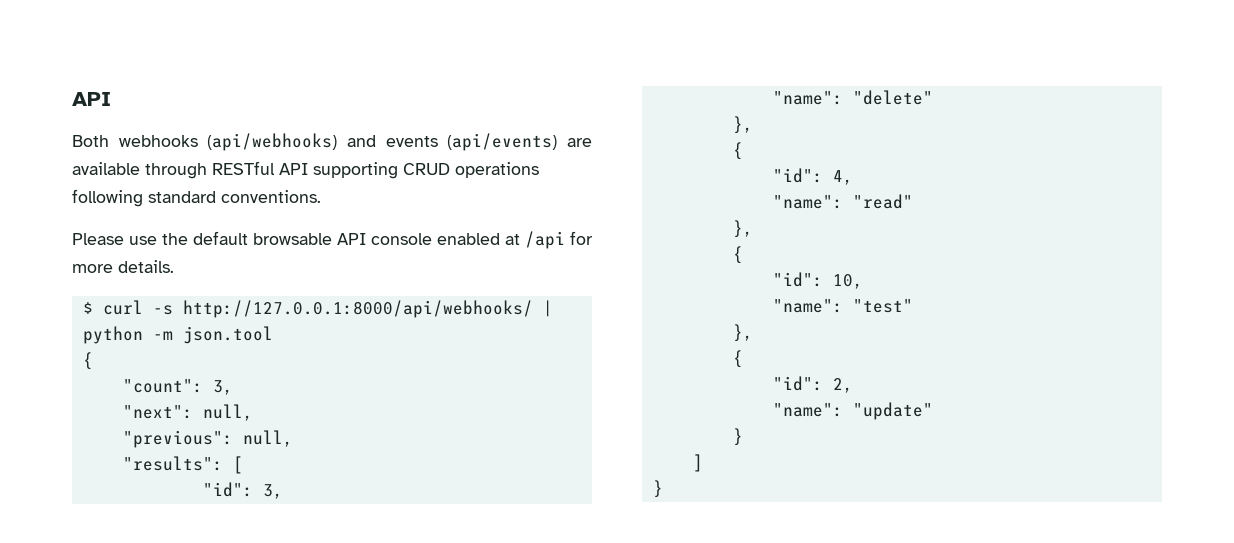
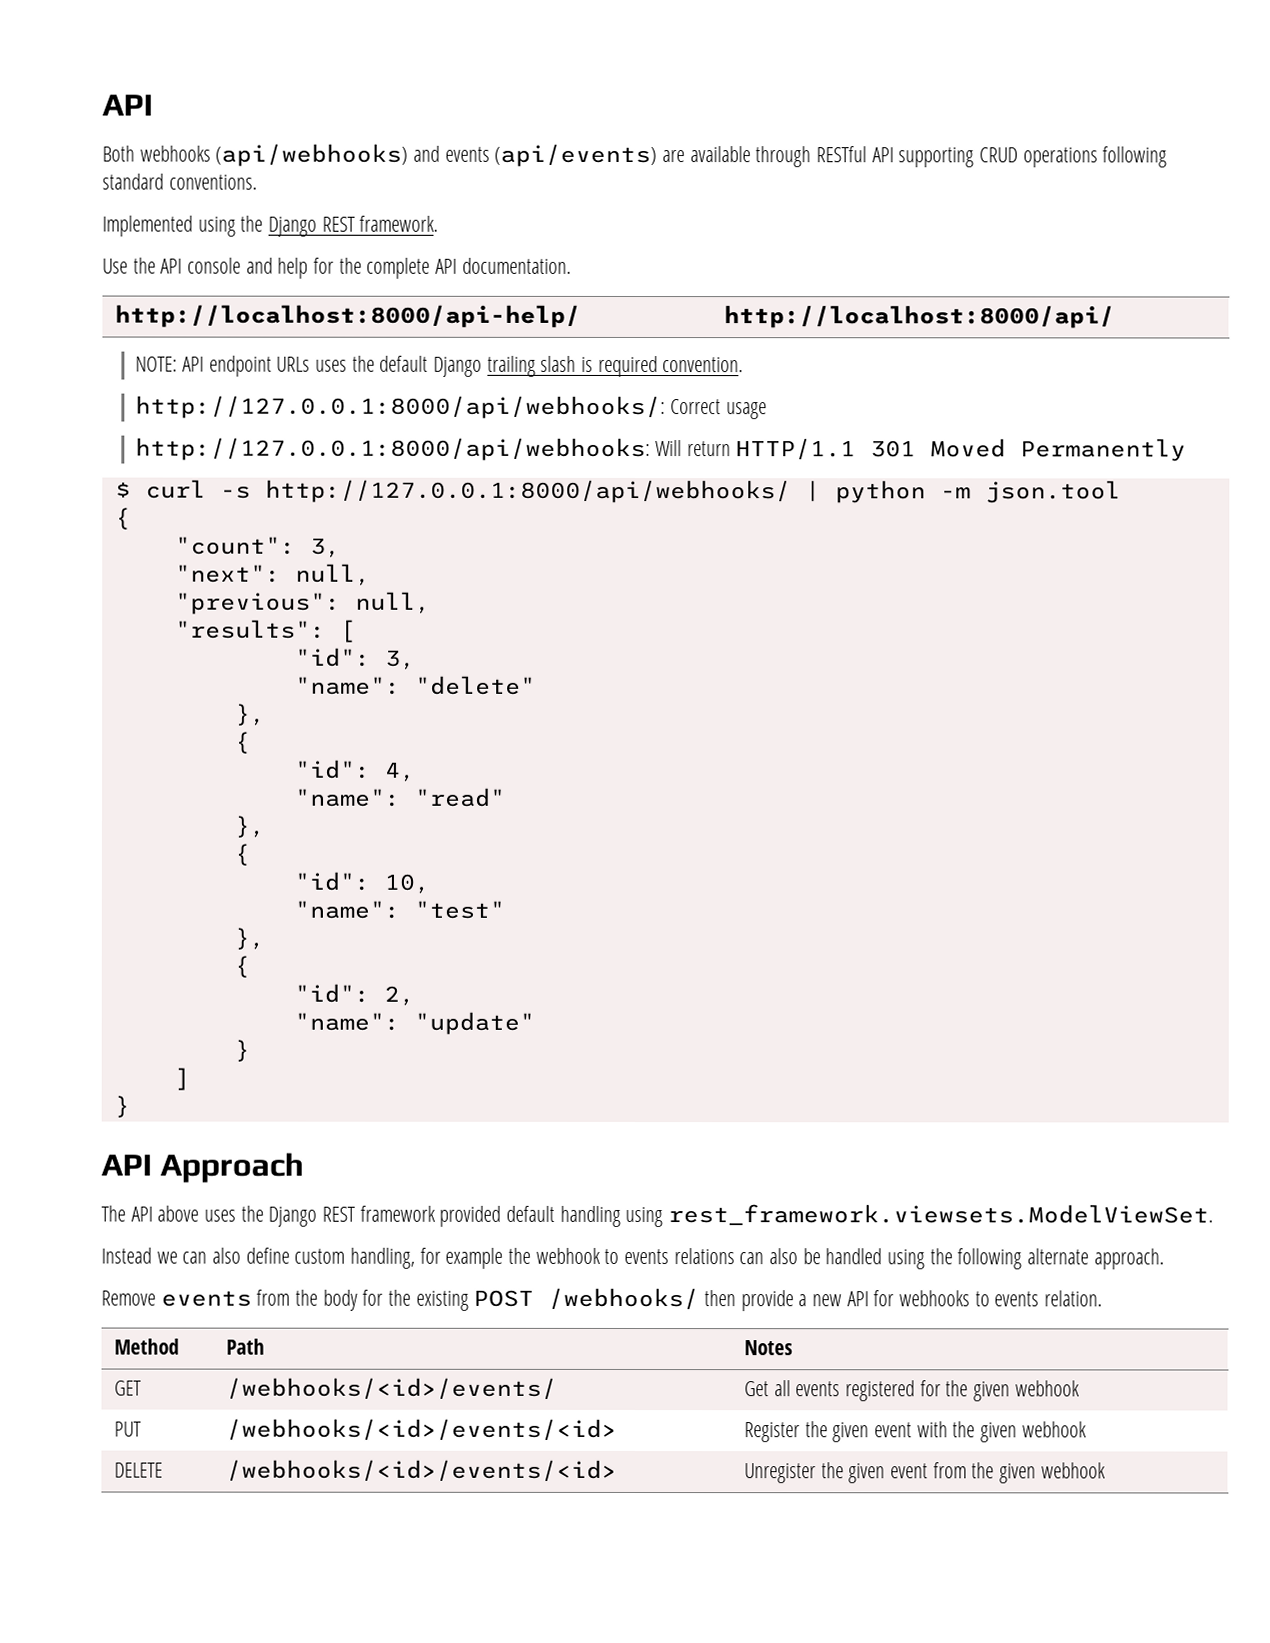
- Please use the default browsable API console enabled at /api for more details.
+ Implemented using the Django REST framework.
+ Use the API console and help for the complete API documentation.
+ http://localhost:8000/api-help/ | http://localhost:8000/api/
+ NOTE: API endpoint URLs uses the default Django trailing slash is required convention.
+ http://127.0.0.1:8000/api/webhooks/: Correct usage
+ http://127.0.0.1:8000/api/webhooks: Will return HTTP/1.1 301 Moved Permanently
+ API Approach
+ The API above uses the Django REST framework provided default handling using rest_framework.viewsets.ModelViewSet.
+ Instead we can also define custom handling, for example the webhook to events relations can also be handled using the following alternate approach.
+ Remove events from the body for the existing POST /webhooks/ then provide a new API for webhooks to events relation.
+ Method | Path | Notes
+ GET | /webhooks/<id>/events/ | Get all events registered for the given webhook
+ PUT | /webhooks/<id>/events/<id> | Register the given event with the given webhook
+ DELETE | /webhooks/<id>/events/<id> | Unregister the given event from the given webhook

